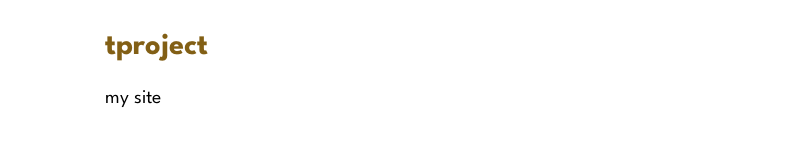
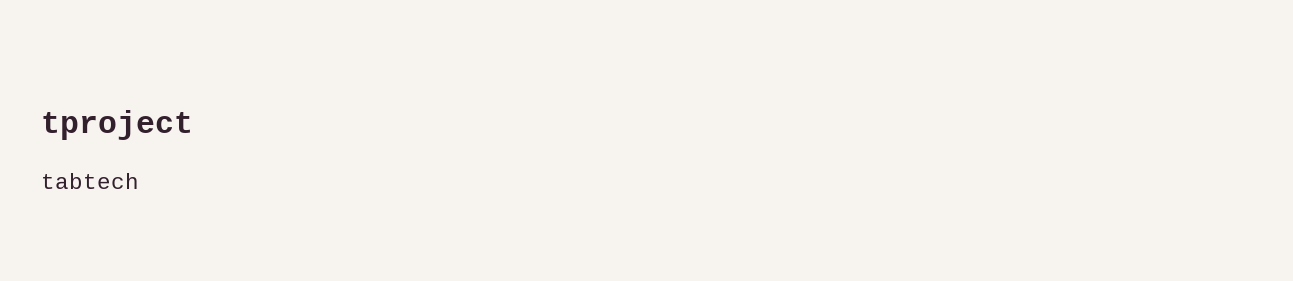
- my site
+ tabtech

